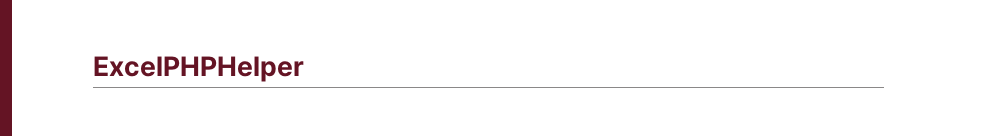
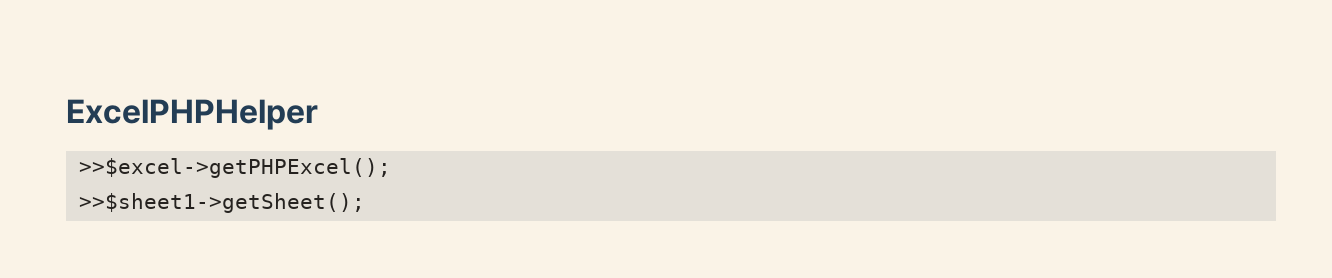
+ >>$excel->getPHPExcel();
+ >>$sheet1->getSheet();

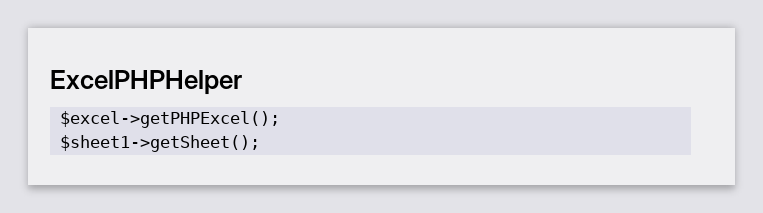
- >>$excel->getPHPExcel();
- >>$sheet1->getSheet();
+ $excel->getPHPExcel();
+ $sheet1->getSheet();

